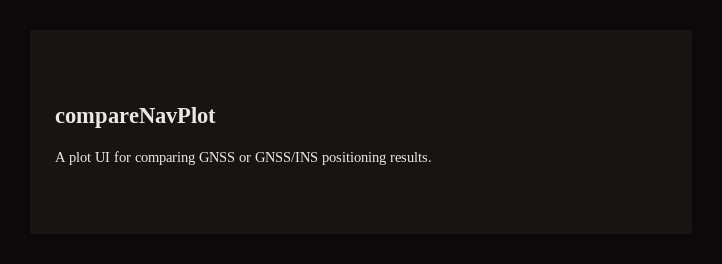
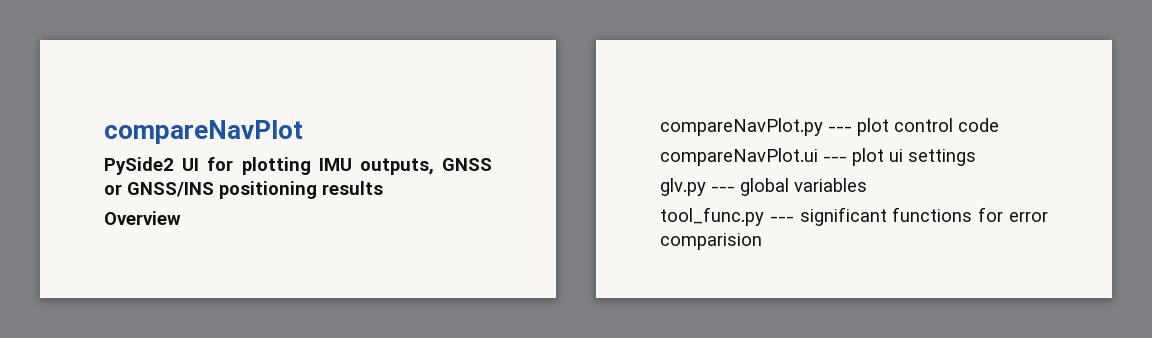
- A plot UI for comparing GNSS or GNSS/INS positioning results.
+ PySide2 UI for plotting IMU outputs, GNSS or GNSS/INS positioning results
+ Overview
+ compareNavPlot.py --- plot control code
+ compareNavPlot.ui --- plot ui settings
+ glv.py --- global variables
+ tool_func.py --- significant functions for error comparision

